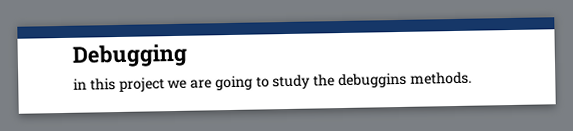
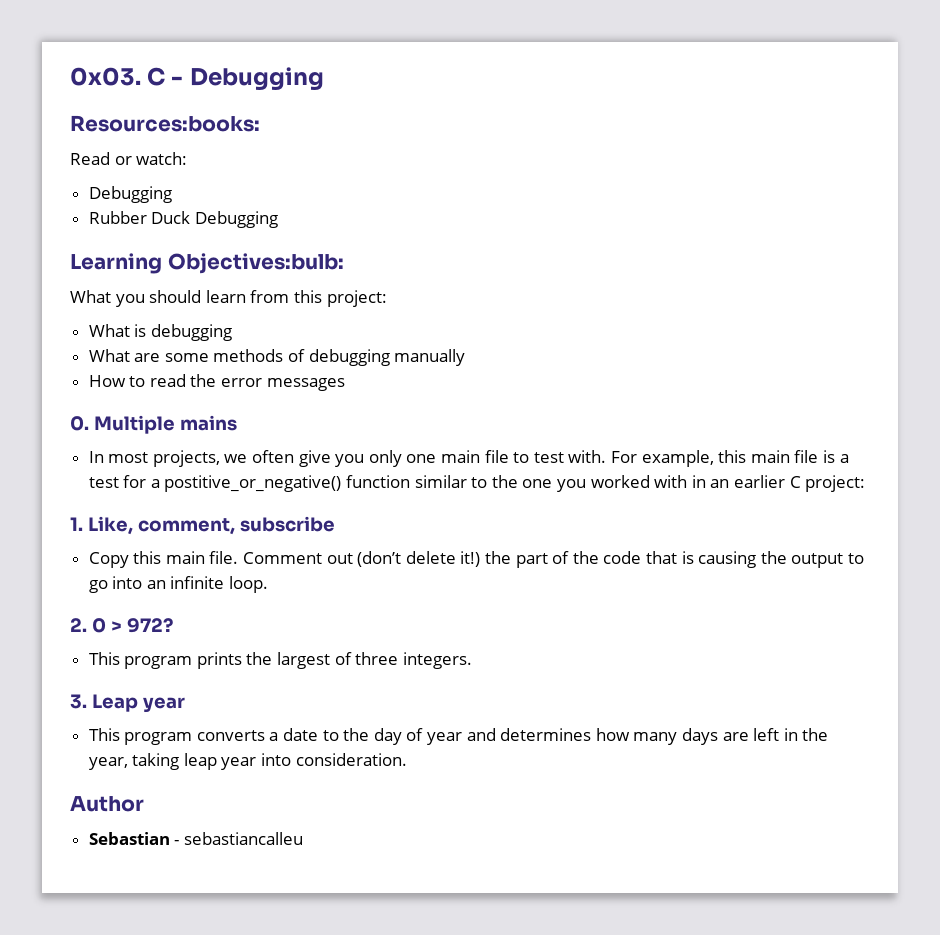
+ 0x03. C - Debugging
+ Resources:books:
+ Read or watch:
  Debugging
- in this project we are going to study the debuggins methods.
+ Rubber Duck Debugging
+ Learning Objectives:bulb:
+ What you should learn from this project:
+ What is debugging
+ What are some methods of debugging manually
+ How to read the error messages
+ 0. Multiple mains
+ In most projects, we often give you only one main file to test with. For example, this main file is a test for a postitive_or_negative() function similar to the one you worked with in an earlier C project:
+ 1. Like, comment, subscribe
+ Copy this main file. Comment out (don’t delete it!) the part of the code that is causing the output to go into an infinite loop.
+ 2. 0 > 972?
+ This program prints the largest of three integers.
+ 3. Leap year
+ This program converts a date to the day of year and determines how many days are left in the year, taking leap year into consideration.
+ Author
+ Sebastian - sebastiancalleu

